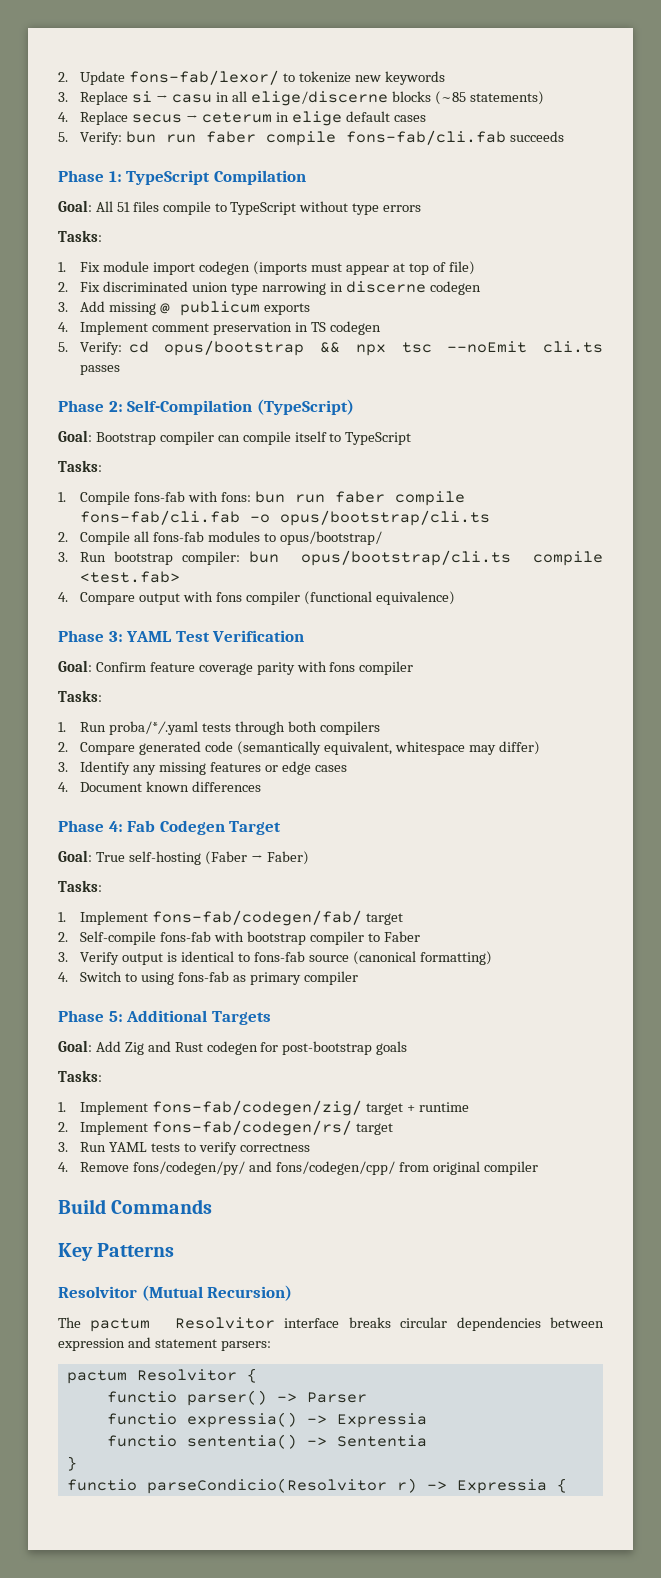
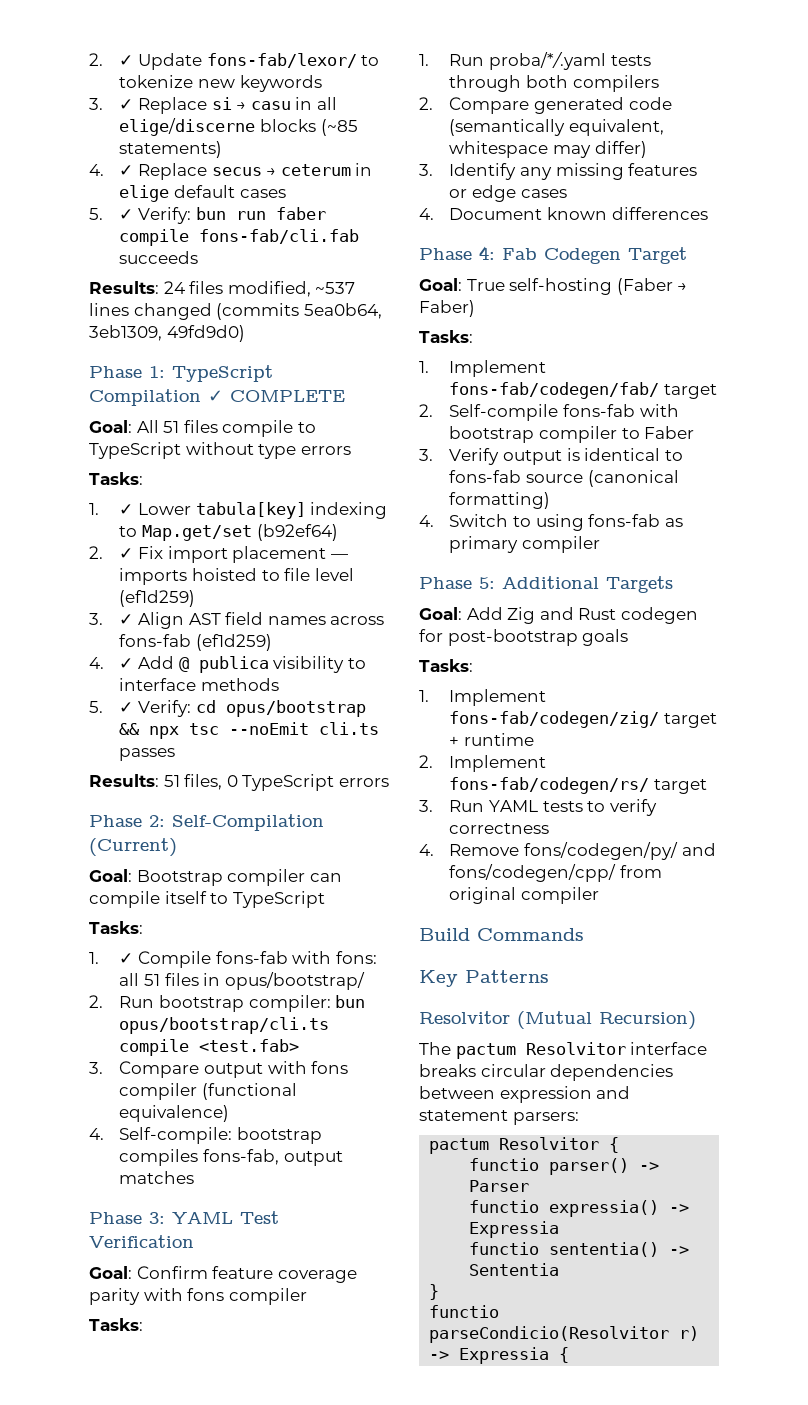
- 2. Update fons-fab/lexor/ to tokenize new keywords
+ 2. ✓ Update fons-fab/lexor/ to tokenize new keywords
- 3. Replace si → casu in all elige/discerne blocks (~85 statements)
+ 3. ✓ Replace si → casu in all elige/discerne blocks (~85 statements)
- 4. Replace secus → ceterum in elige default cases
+ 4. ✓ Replace secus → ceterum in elige default cases
- 5. Verify: bun run faber compile fons-fab/cli.fab succeeds
+ 5. ✓ Verify: bun run faber compile fons-fab/cli.fab succeeds
+ Results: 24 files modified, ~537 lines changed (commits 5ea0b64, 3eb1309, 49fd9d0)
- Phase 1: TypeScript Compilation
+ Phase 1: TypeScript Compilation ✓ COMPLETE
- 1. Fix module import codegen (imports must appear at top of file)
- 2. Fix discriminated union type narrowing in discerne codegen
- 3. Add missing @ publicum exports
- 4. Implement comment preservation in TS codegen
- 5. Verify: cd opus/bootstrap && npx tsc --noEmit cli.ts passes
+ 1. ✓ Lower tabula[key] indexing to Map.get/set (b92ef64)
+ 2. ✓ Fix import placement — imports hoisted to file level (ef1d259)
+ 3. ✓ Align AST field names across fons-fab (ef1d259)
+ 4. ✓ Add @ publica visibility to interface methods
+ 5. ✓ Verify: cd opus/bootstrap && npx tsc --noEmit cli.ts passes
+ Results: 51 files, 0 TypeScript errors
- Phase 2: Self-Compilation (TypeScript)
+ Phase 2: Self-Compilation (Current)
- 1. Compile fons-fab with fons: bun run faber compile fons-fab/cli.fab -o opus/bootstrap/cli.ts
- 2. Compile all fons-fab modules to opus/bootstrap/
+ 1. ✓ Compile fons-fab with fons: all 51 files in opus/bootstrap/
- 3. Run bootstrap compiler: bun opus/bootstrap/cli.ts compile <test.fab>
+ 2. Run bootstrap compiler: bun opus/bootstrap/cli.ts compile <test.fab>
- 4. Compare output with fons compiler (functional equivalence)
+ 3. Compare output with fons compiler (functional equivalence)
+ 4. Self-compile: bootstrap compiles fons-fab, output matches

